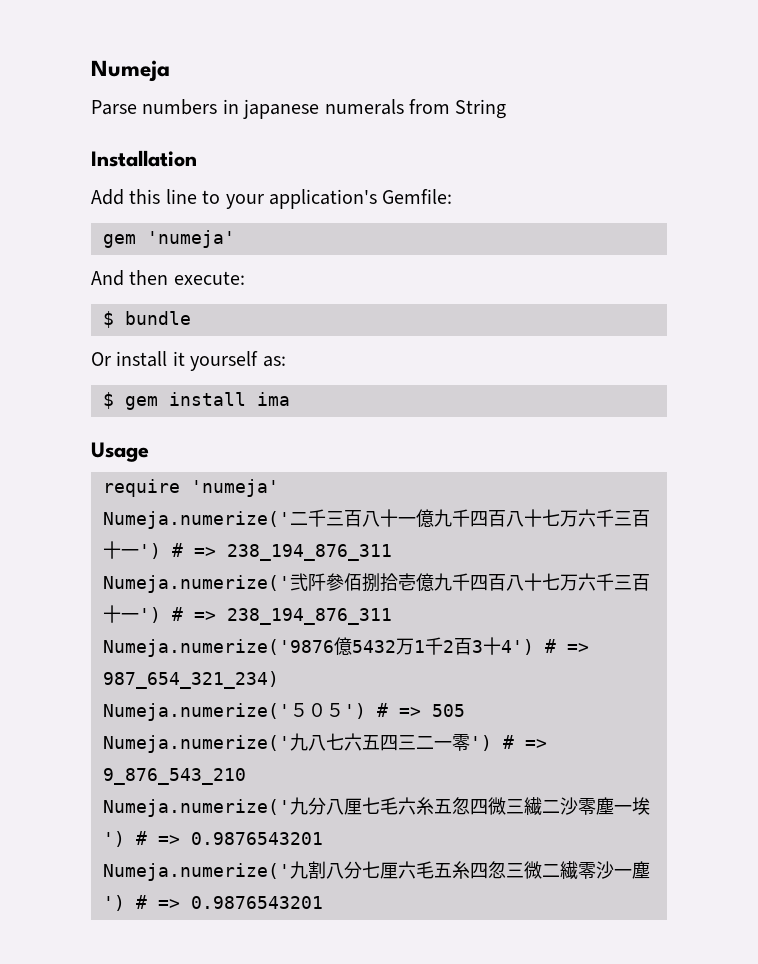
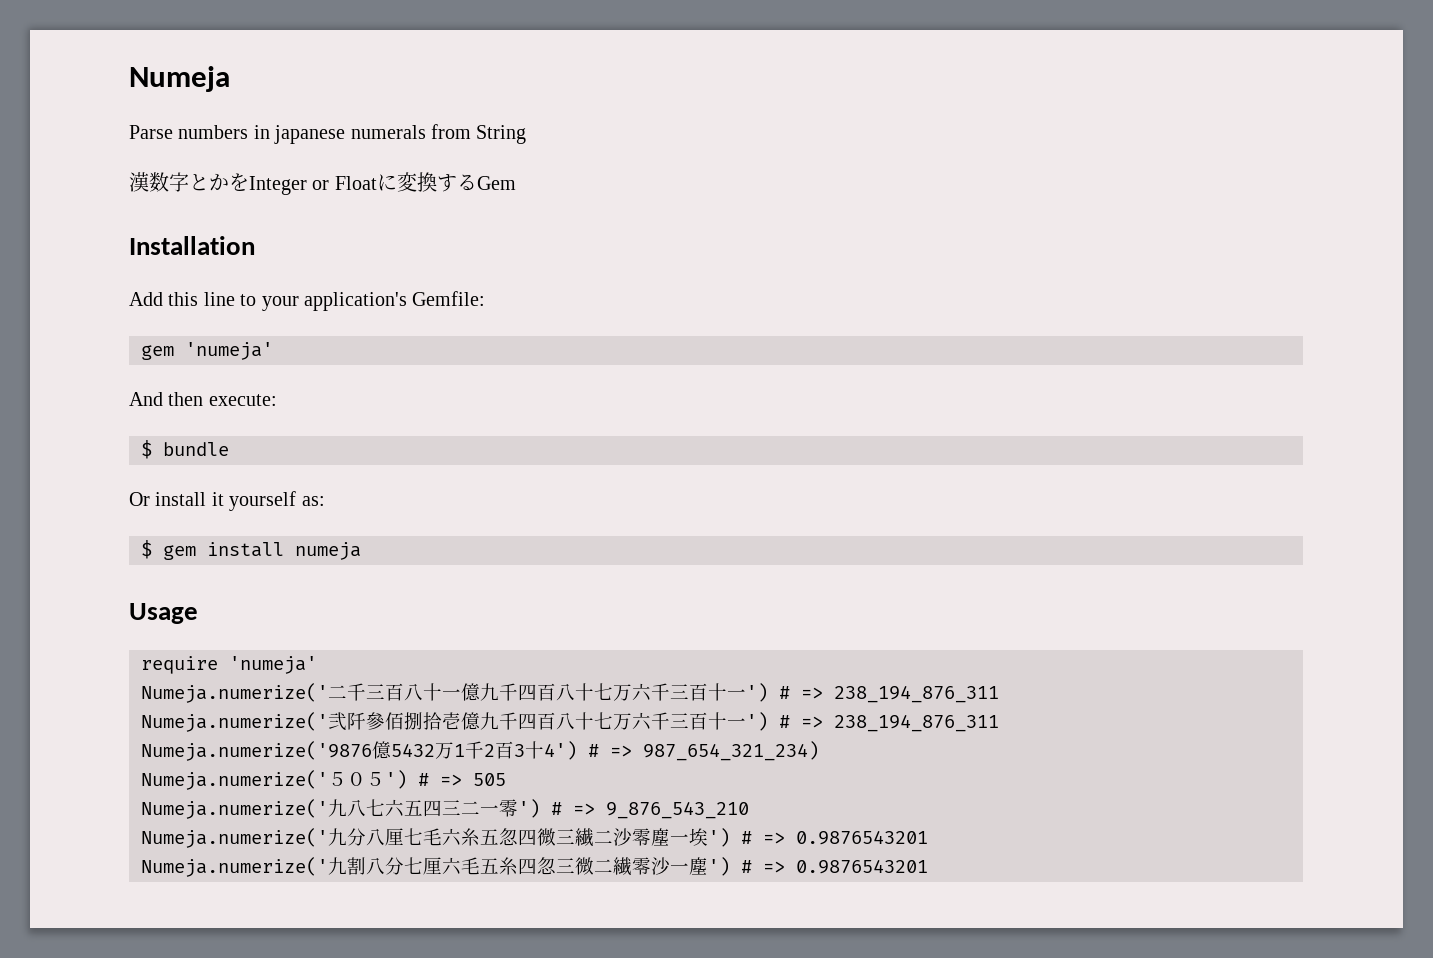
+ 漢数字とかをInteger or Floatに変換するGem
- $ gem install ima
+ $ gem install numeja

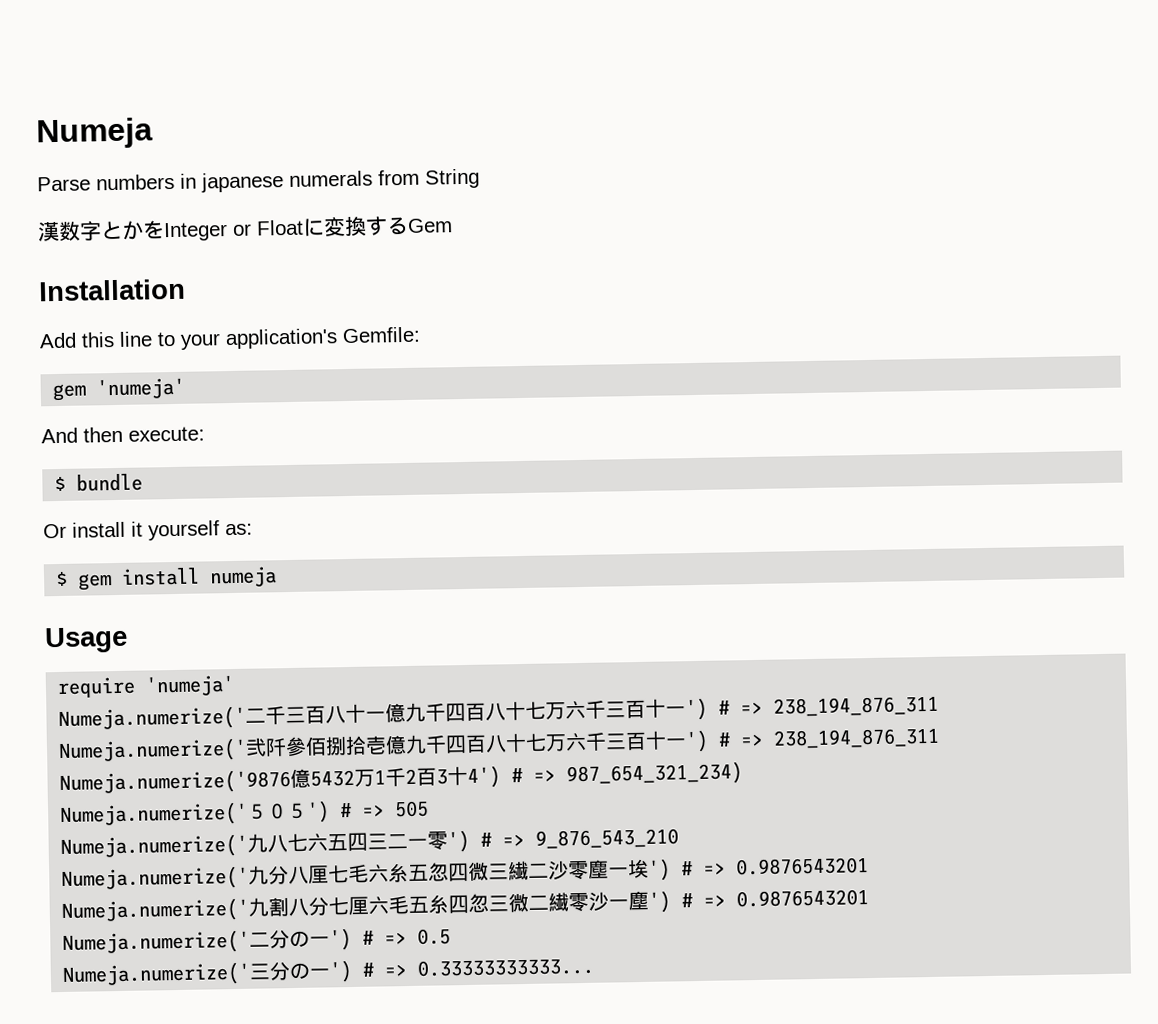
+ Numeja.numerize('二分の一') # => 0.5
+ Numeja.numerize('三分の一') # => 0.33333333333...

